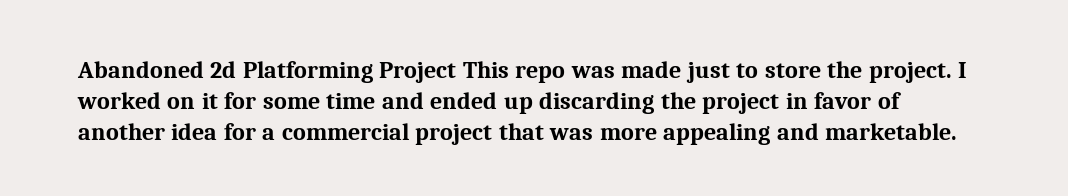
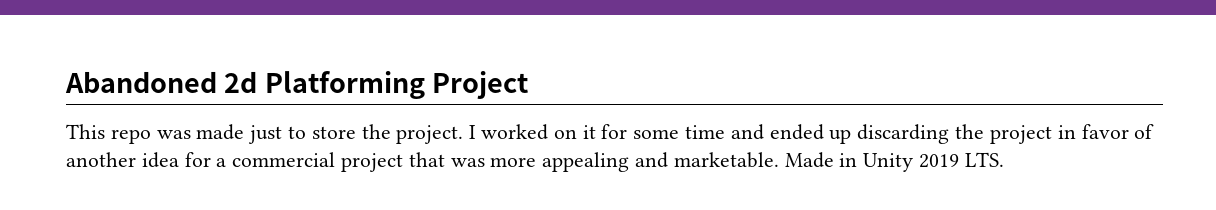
- Abandoned 2d Platforming Project This repo was made just to store the project.
+ Abandoned 2d Platforming Project
+ This repo was made just to store the project.
+ Made in Unity 2019 LTS.

